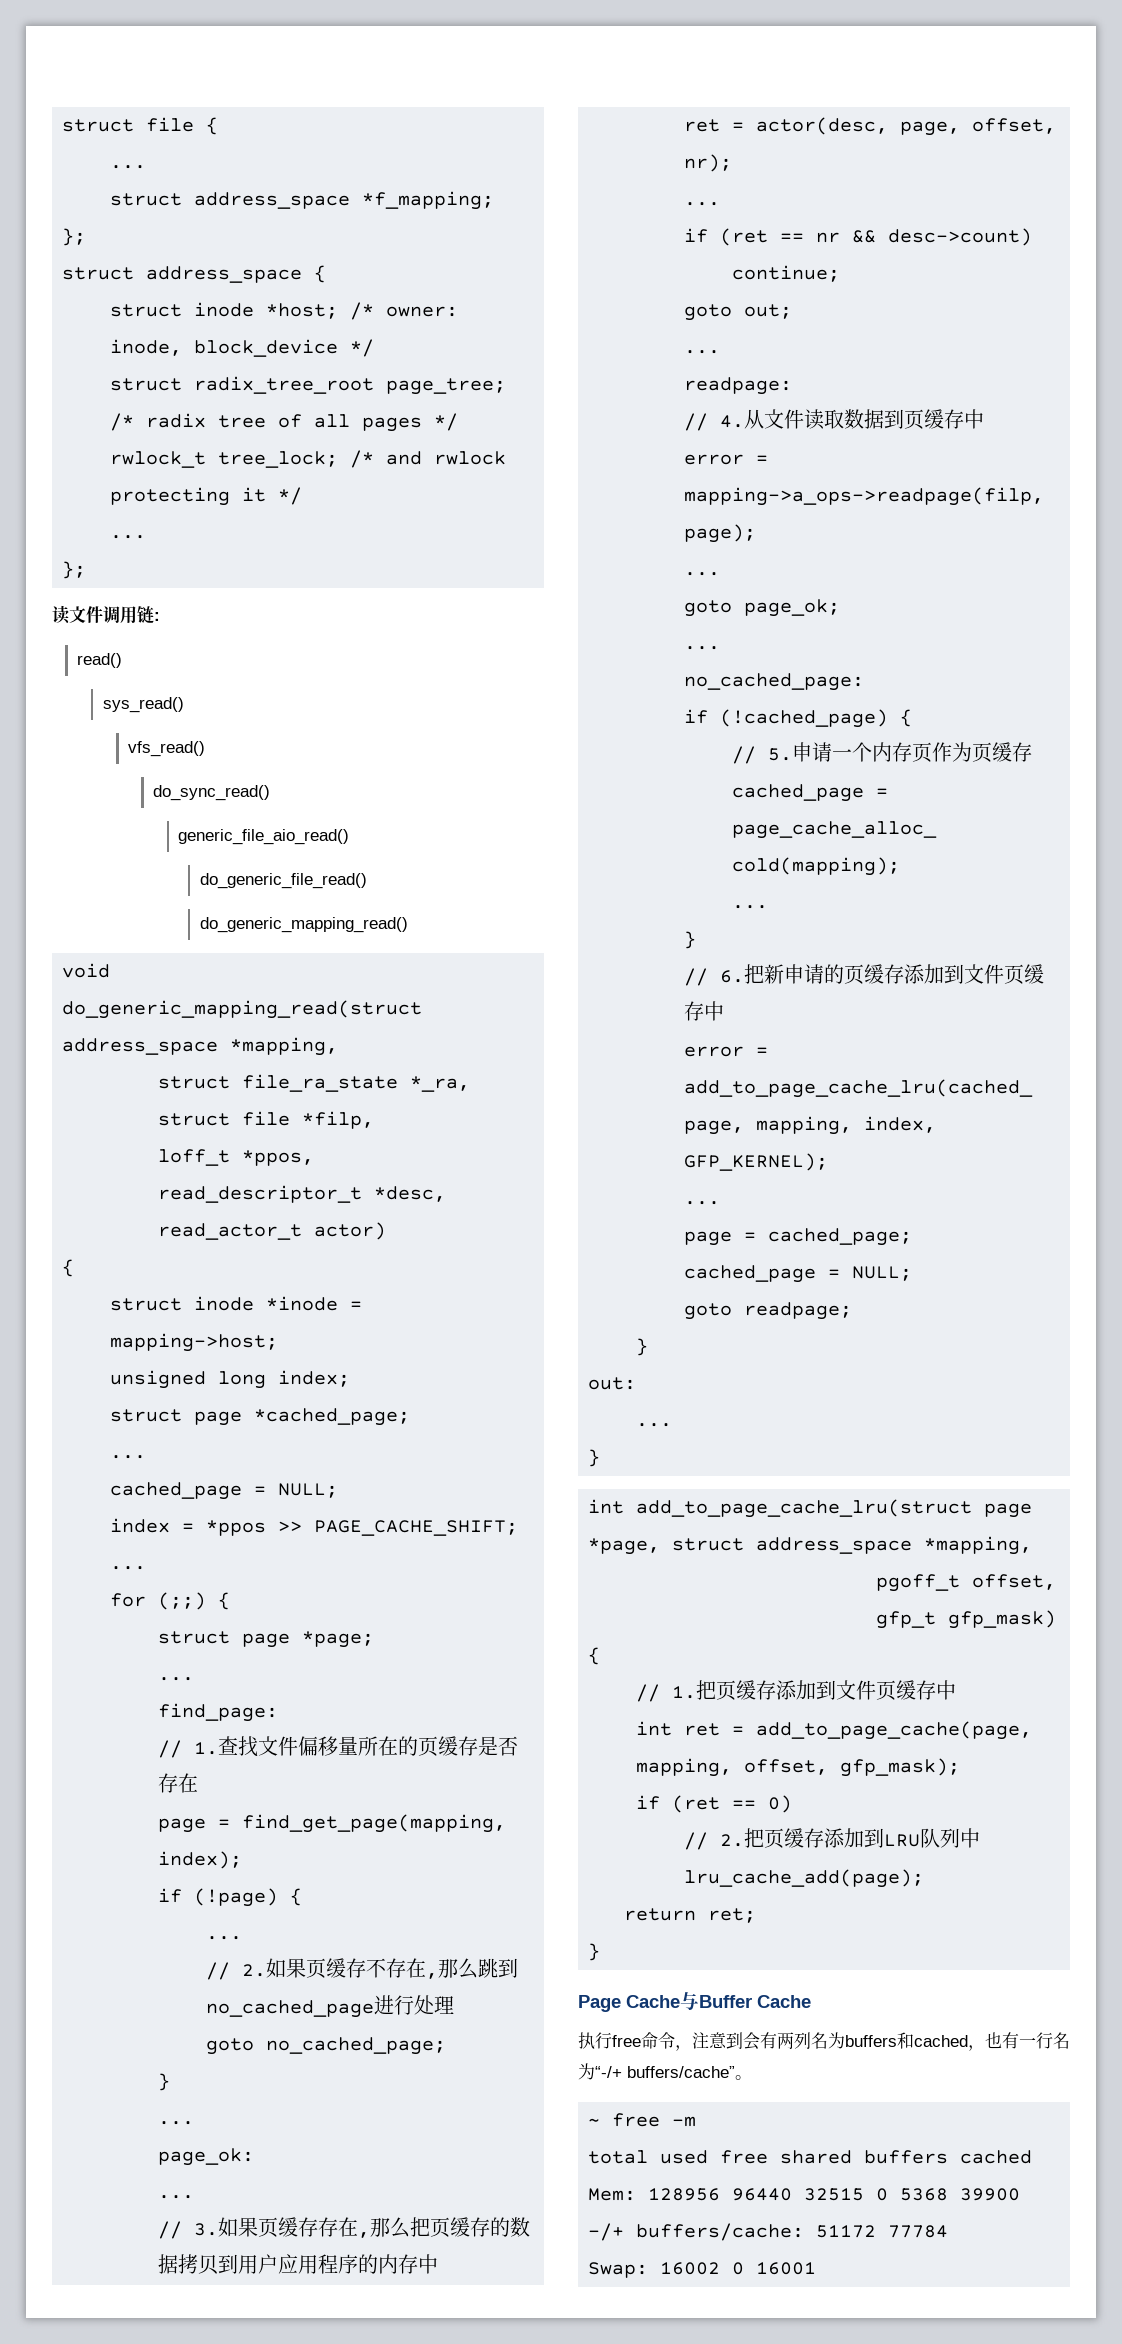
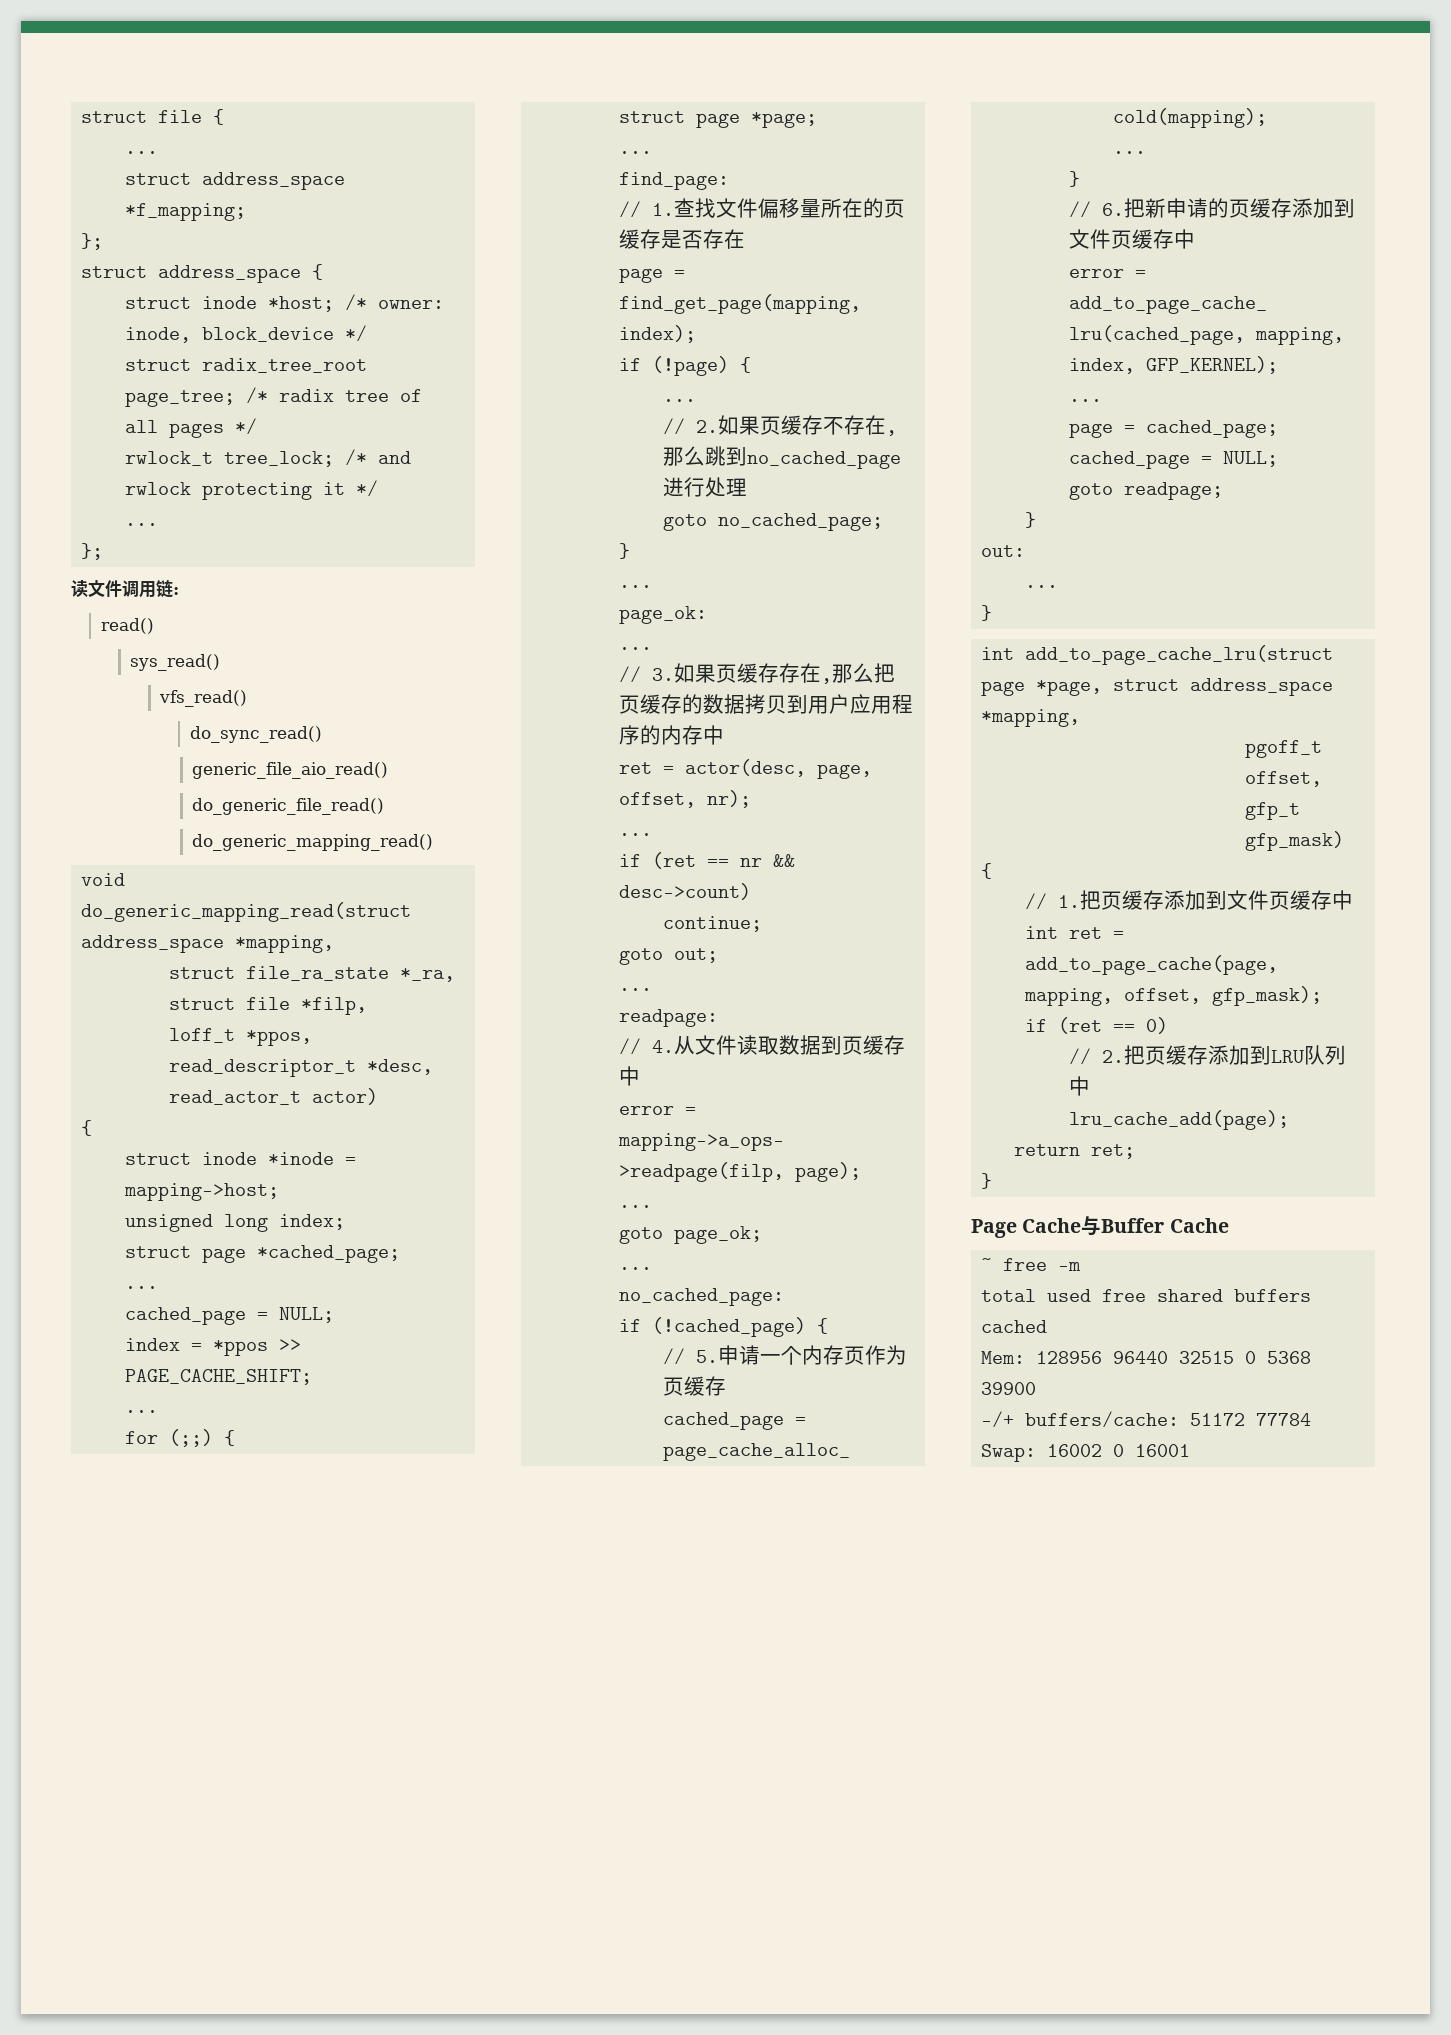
- 执行free命令，注意到会有两列名为buffers和cached，也有一行名为“-/+ buffers/cache”。

